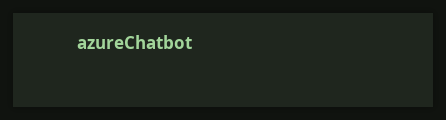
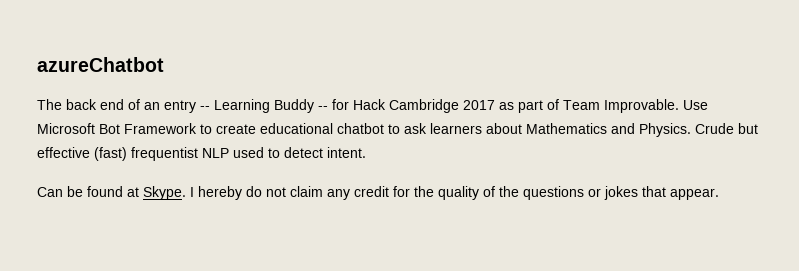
+ The back end of an entry -- Learning Buddy -- for Hack Cambridge 2017 as part of Team Improvable. Use Microsoft Bot Framework to create educational chatbot to ask learners about Mathematics and Physics. Crude but effective (fast) frequentist NLP used to detect intent.
+ Can be found at Skype. I hereby do not claim any credit for the quality of the questions or jokes that appear.

